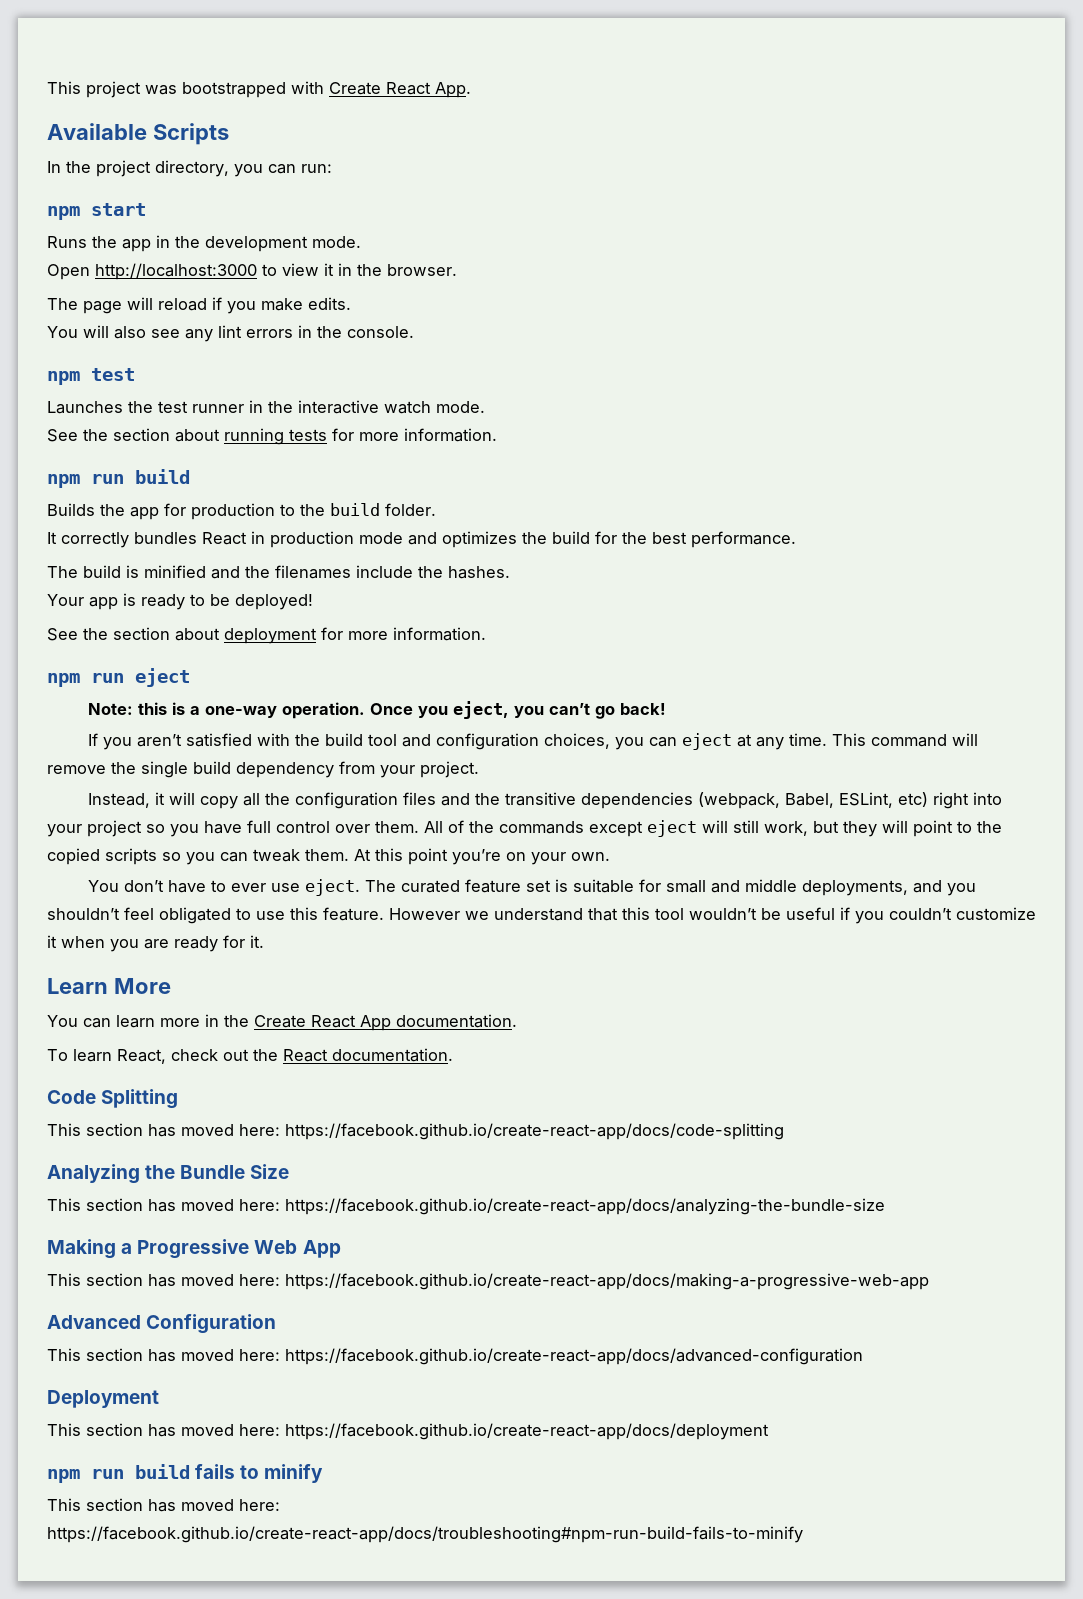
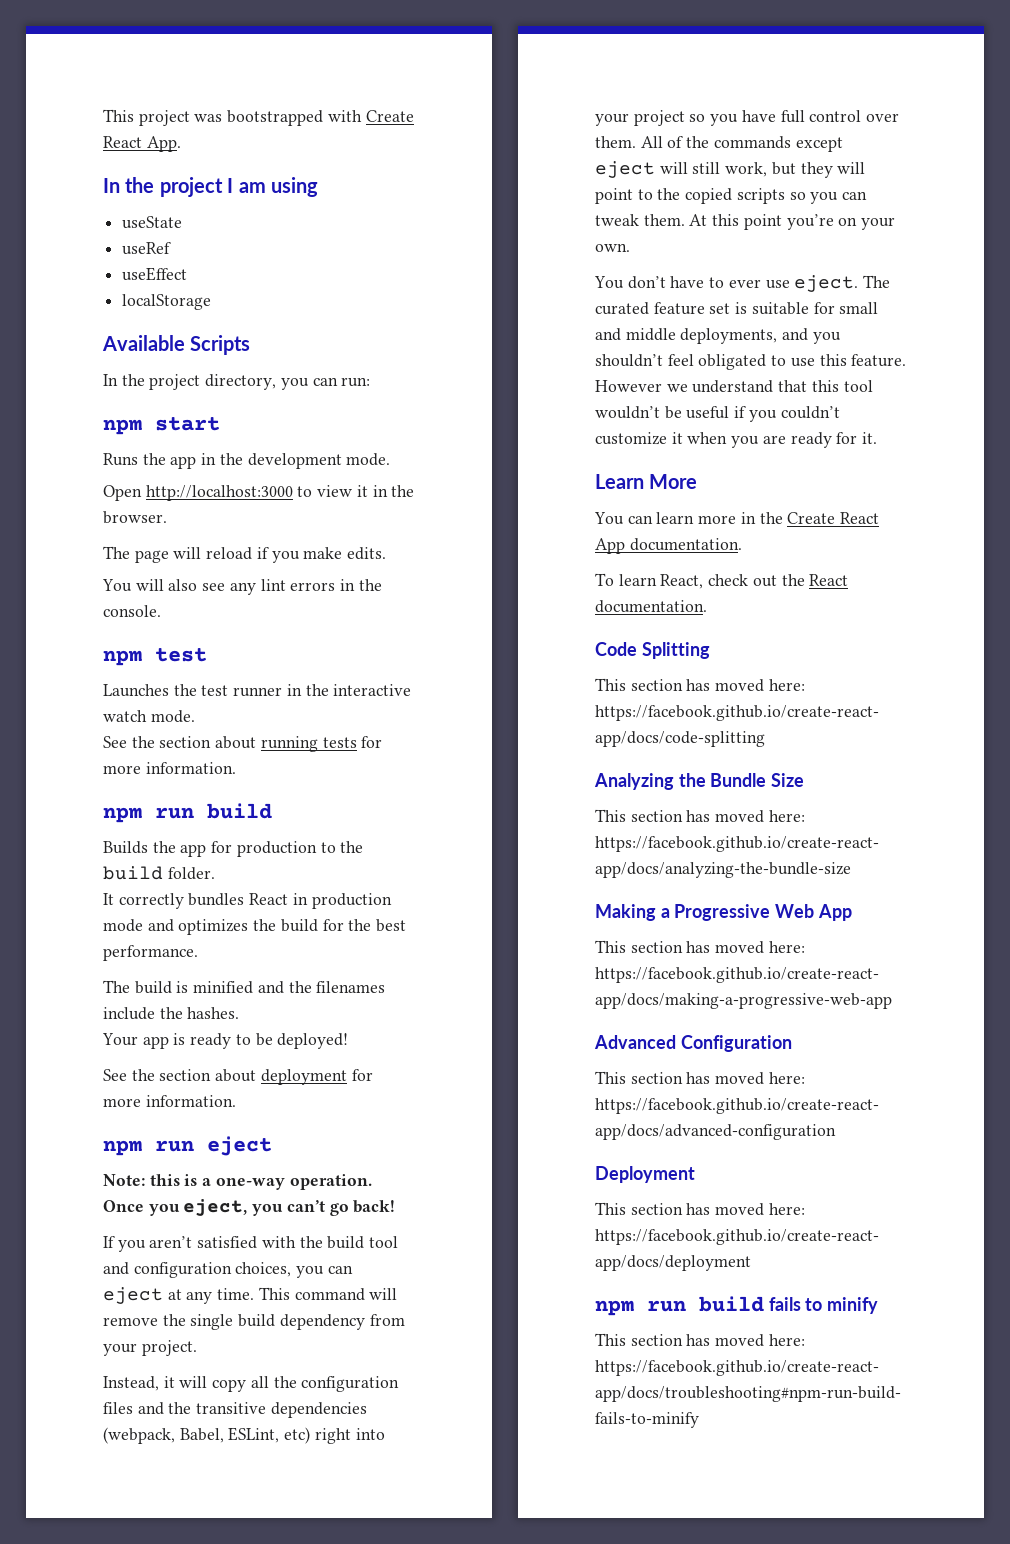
+ In the project I am using
+ useState
+ useRef
+ useEffect
+ localStorage

